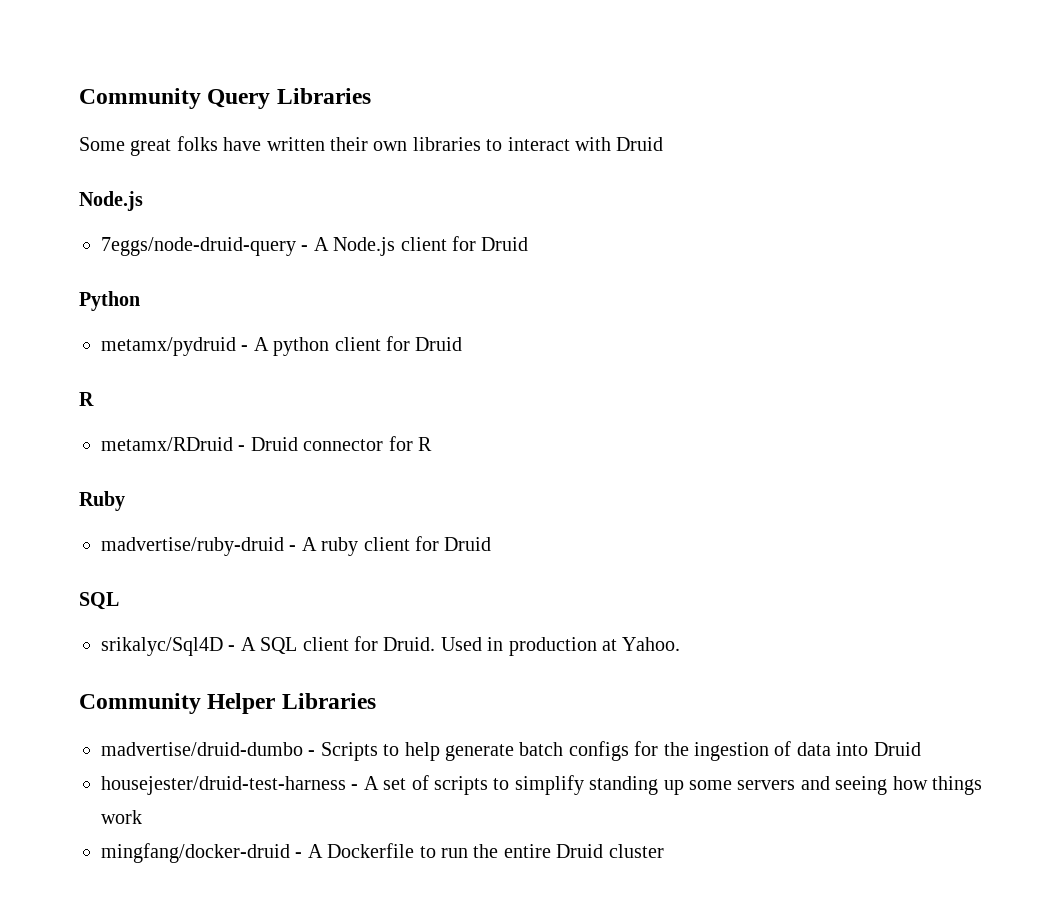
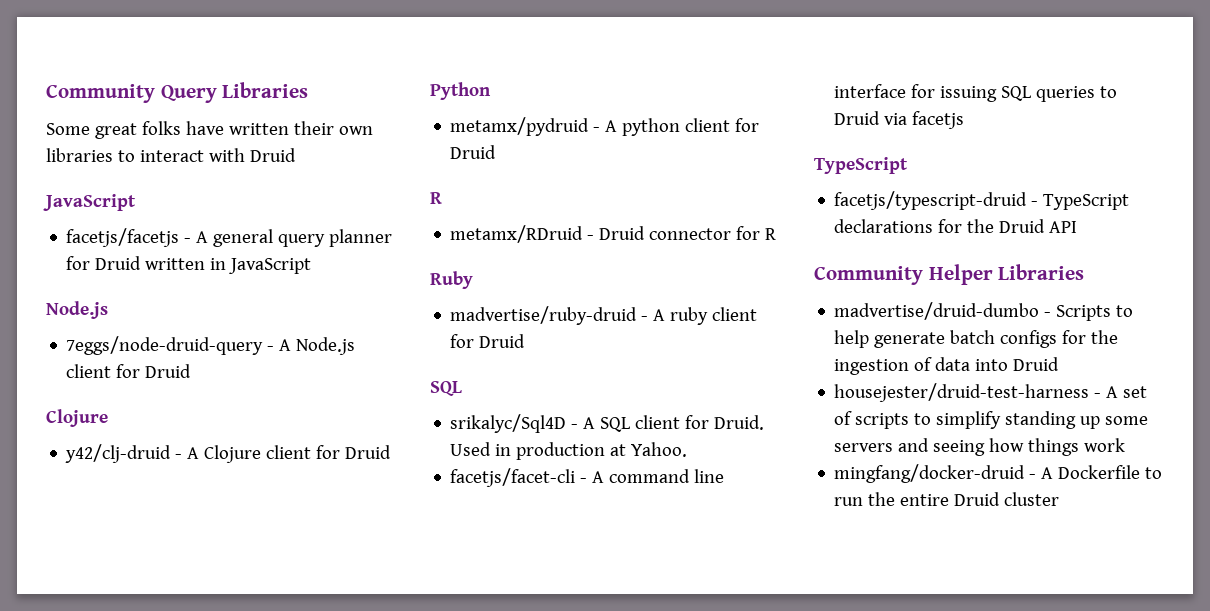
  Some great folks have written their own libraries to interact with Druid
+ JavaScript
+ facetjs/facetjs - A general query planner for Druid written in JavaScript
  7eggs/node-druid-query - A Node.js client for Druid
+ Clojure
+ y42/clj-druid - A Clojure client for Druid
+ facetjs/facet-cli - A command line interface for issuing SQL queries to Druid via facetjs
+ TypeScript
+ facetjs/typescript-druid - TypeScript declarations for the Druid API

